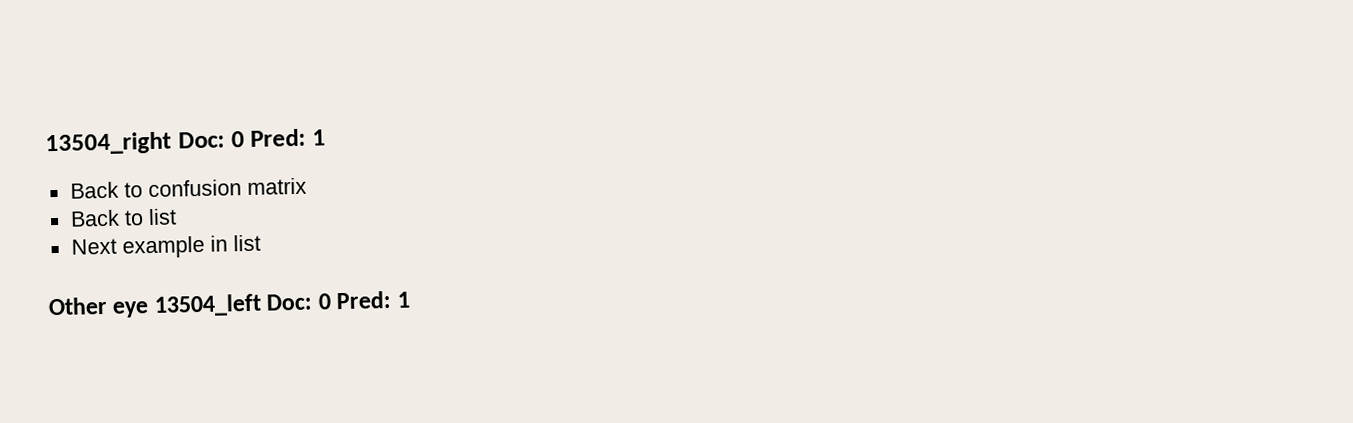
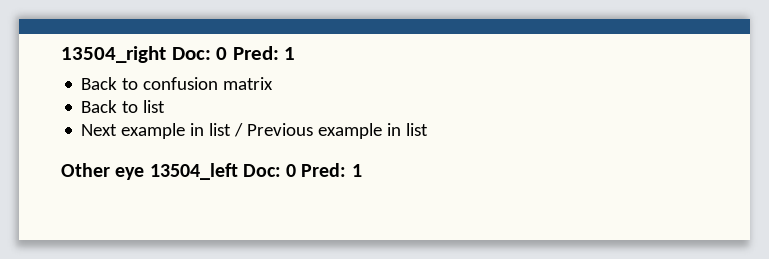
- Next example in list
+ Next example in list / Previous example in list

